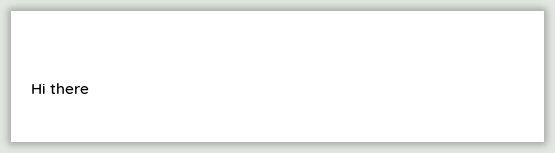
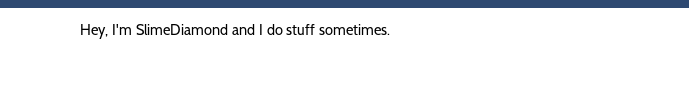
- Hi there
+ Hey, I'm SlimeDiamond and I do stuff sometimes.

